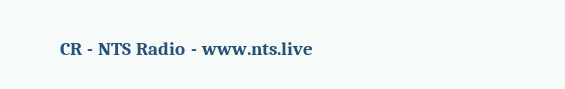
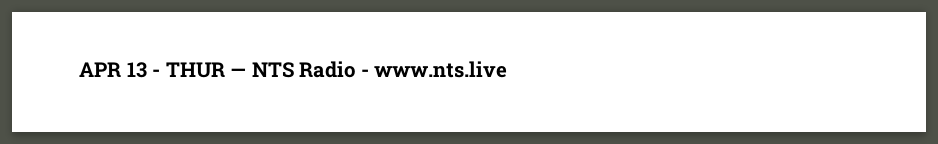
- CR - NTS Radio - www.nts.live
+ APR 13 - THUR — NTS Radio - www.nts.live

